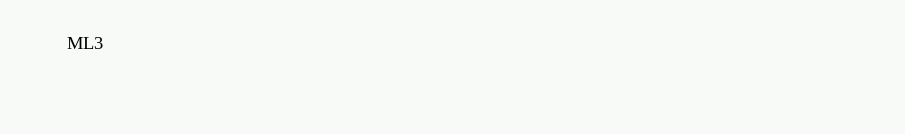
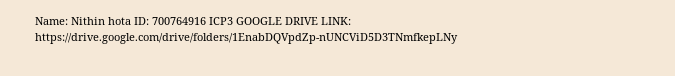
- ML3
+ Name: Nithin hota ID: 700764916 ICP3 GOOGLE DRIVE LINK: https://drive.google.com/drive/folders/1EnabDQVpdZp-nUNCViD5D3TNmfkepLNy

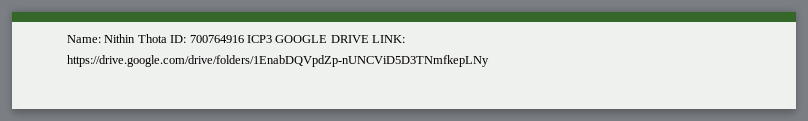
- Name: Nithin hota ID: 700764916 ICP3 GOOGLE DRIVE LINK: https://drive.google.com/drive/folders/1EnabDQVpdZp-nUNCViD5D3TNmfkepLNy
+ Name: Nithin Thota ID: 700764916 ICP3 GOOGLE DRIVE LINK: https://drive.google.com/drive/folders/1EnabDQVpdZp-nUNCViD5D3TNmfkepLNy

